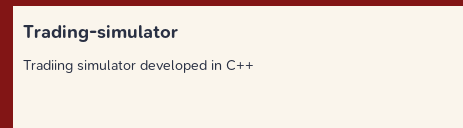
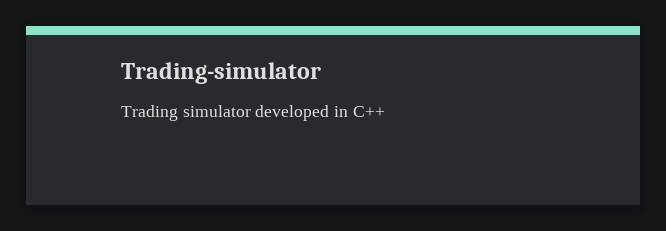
- Tradiing simulator developed in C++
+ Trading simulator developed in C++

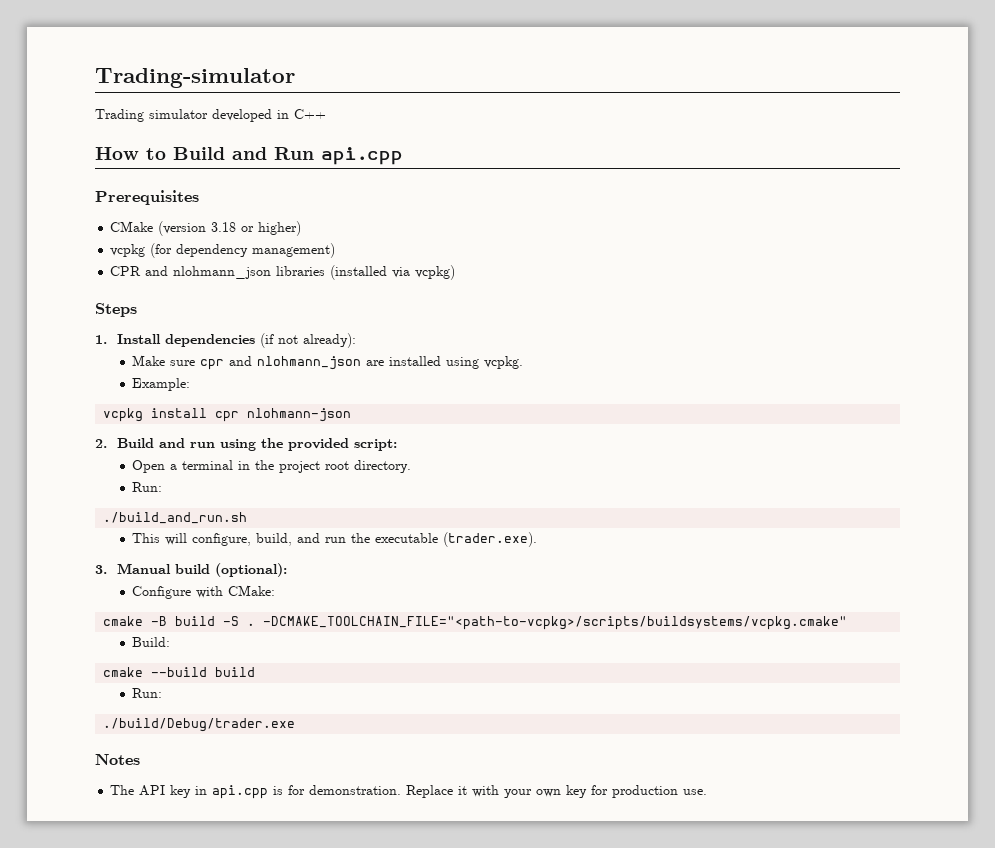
+ How to Build and Run api.cpp
+ Prerequisites
+ CMake (version 3.18 or higher)
+ vcpkg (for dependency management)
+ CPR and nlohmann_json libraries (installed via vcpkg)
+ Steps
+ 1. Install dependencies (if not already):
+ Make sure cpr and nlohmann_json are installed using vcpkg.
+ Example:
+ vcpkg install cpr nlohmann-json
+ 2. Build and run using the provided script:
+ Open a terminal in the project root directory.
+ Run:
+ ./build_and_run.sh
+ This will configure, build, and run the executable (trader.exe).
+ 3. Manual build (optional):
+ Configure with CMake:
+ cmake -B build -S . -DCMAKE_TOOLCHAIN_FILE="<path-to-vcpkg>/scripts/buildsystems/vcpkg.cmake"
+ Build:
+ cmake --build build
+ Run:
+ ./build/Debug/trader.exe
+ Notes
+ The API key in api.cpp is for demonstration. Replace it with your own key for production use.

